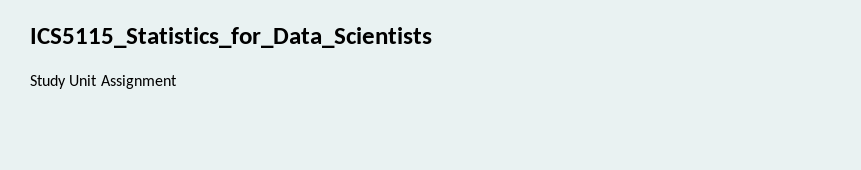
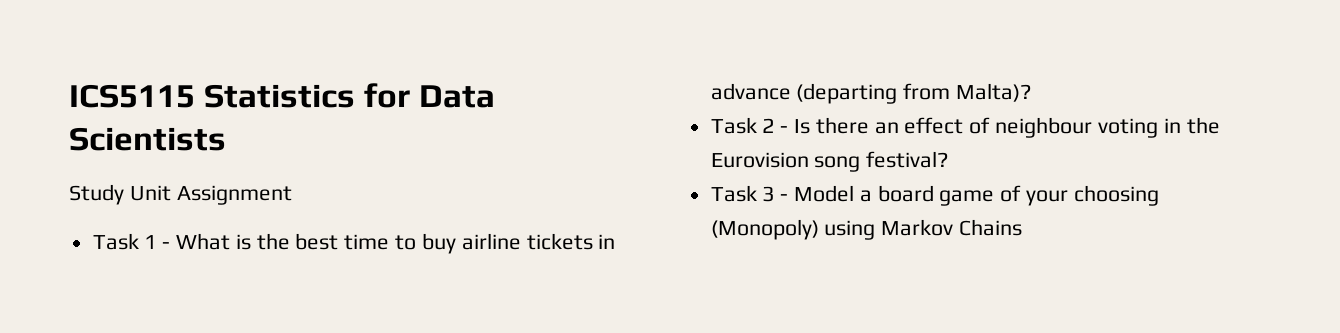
- ICS5115_Statistics_for_Data_Scientists
+ ICS5115 Statistics for Data Scientists
  Study Unit Assignment
+ Task 1 - What is the best time to buy airline tickets in advance (departing from Malta)?
+ Task 2 - Is there an effect of neighbour voting in the Eurovision song festival?
+ Task 3 - Model a board game of your choosing (Monopoly) using Markov Chains

